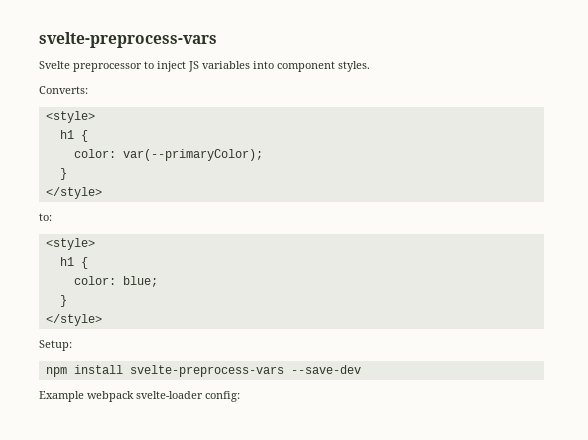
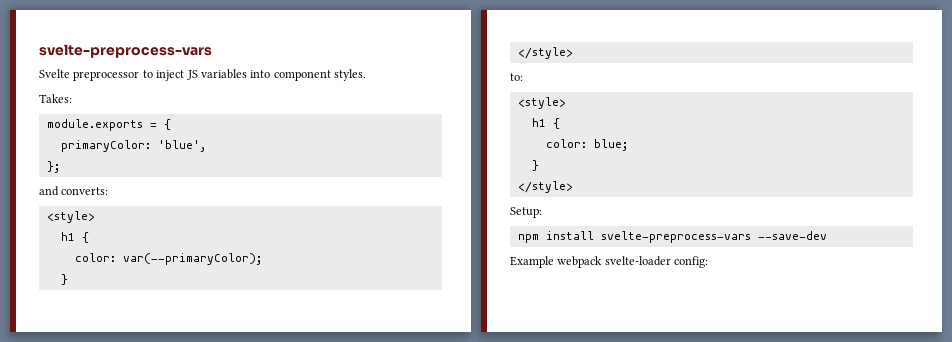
- Converts:
+ Takes:
+ module.exports = {
+ primaryColor: 'blue',
+ };
+ and converts:

